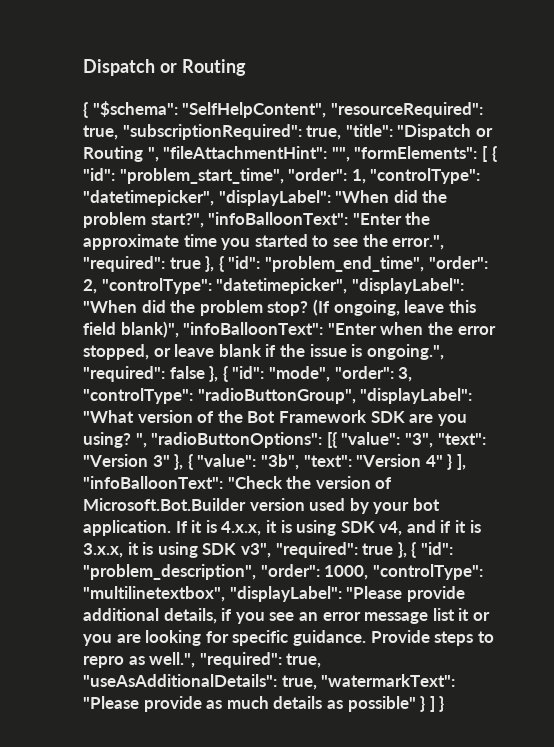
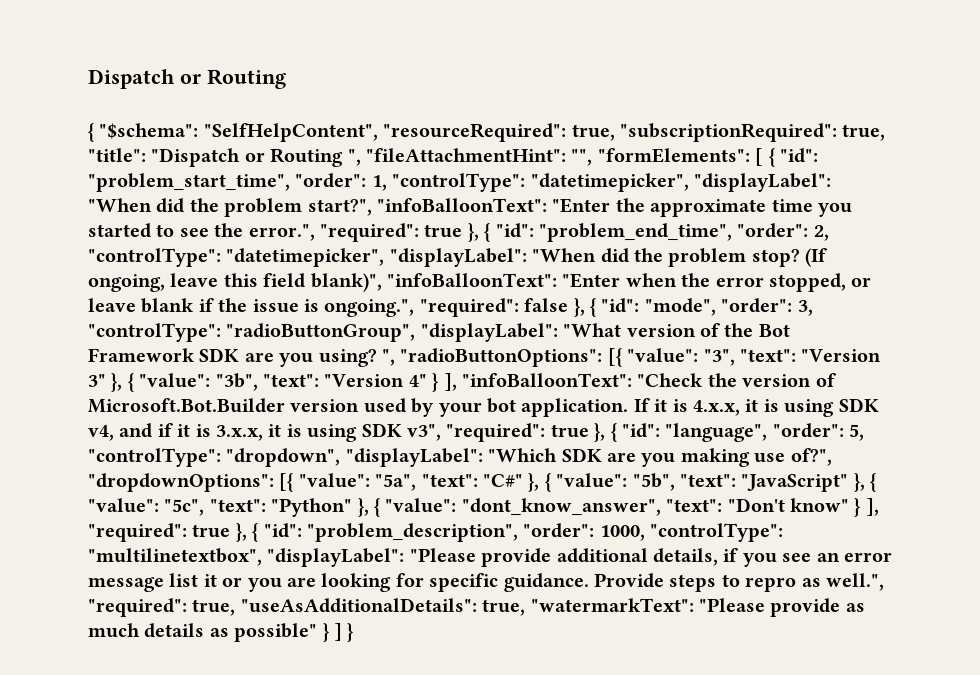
- If it is 4.x.x, it is using SDK v4, and if it is 3.x.x, it is using SDK v3", "required": true }, { "id": "problem_description", "order": 1000, "controlType": "multilinetextbox", "displayLabel": "Please provide additional details, if you see an error message list it or you are looking for specific guidance.
+ If it is 4.x.x, it is using SDK v4, and if it is 3.x.x, it is using SDK v3", "required": true }, { "id": "language", "order": 5, "controlType": "dropdown", "displayLabel": "Which SDK are you making use of?", "dropdownOptions": [{ "value": "5a", "text": "C#" }, { "value": "5b", "text": "JavaScript" }, { "value": "5c", "text": "Python" }, { "value": "dont_know_answer", "text": "Don't know" } ], "required": true }, { "id": "problem_description", "order": 1000, "controlType": "multilinetextbox", "displayLabel": "Please provide additional details, if you see an error message list it or you are looking for specific guidance.

